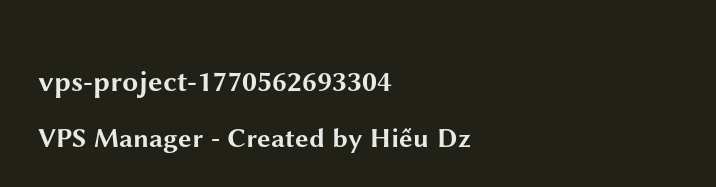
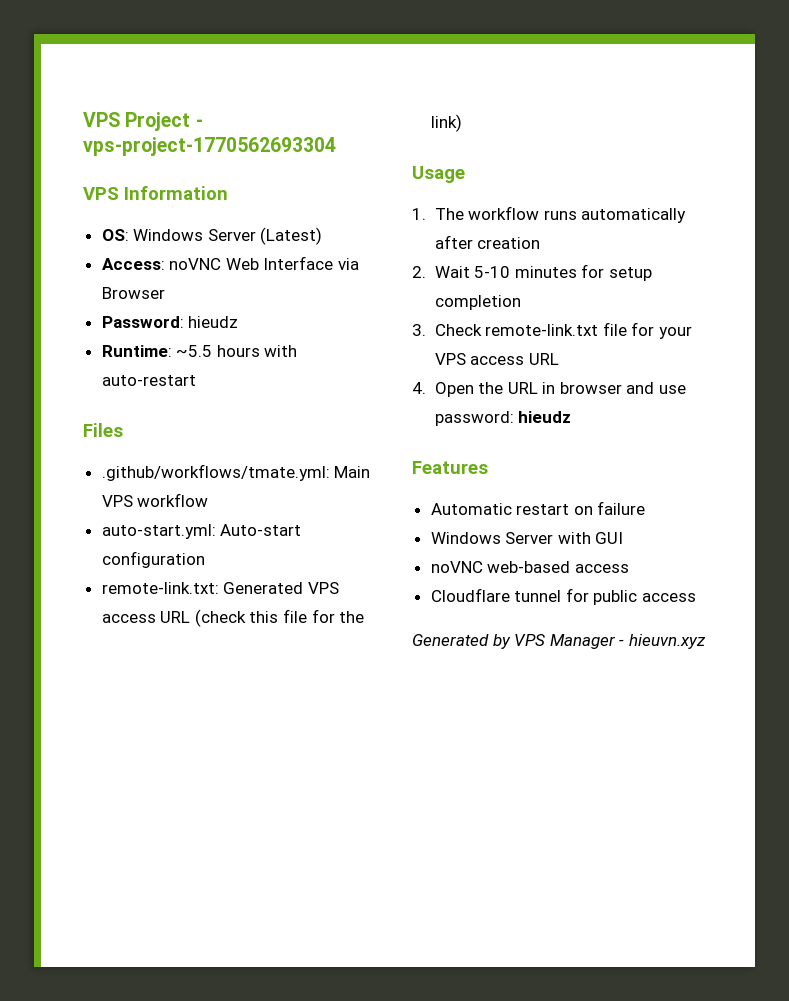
- vps-project-1770562693304
+ VPS Project - vps-project-1770562693304
- VPS Manager - Created by Hiếu Dz
+ VPS Information
+ OS: Windows Server (Latest)
+ Access: noVNC Web Interface via Browser
+ Password: hieudz
+ Runtime: ~5.5 hours with auto-restart
+ Files
+ .github/workflows/tmate.yml: Main VPS workflow
+ auto-start.yml: Auto-start configuration
+ remote-link.txt: Generated VPS access URL (check this file for the link)
+ Usage
+ 1. The workflow runs automatically after creation
+ 2. Wait 5-10 minutes for setup completion
+ 3. Check remote-link.txt file for your VPS access URL
+ 4. Open the URL in browser and use password: hieudz
+ Features
+ Automatic restart on failure
+ Windows Server with GUI
+ noVNC web-based access
+ Cloudflare tunnel for public access
+ Generated by VPS Manager - hieuvn.xyz

